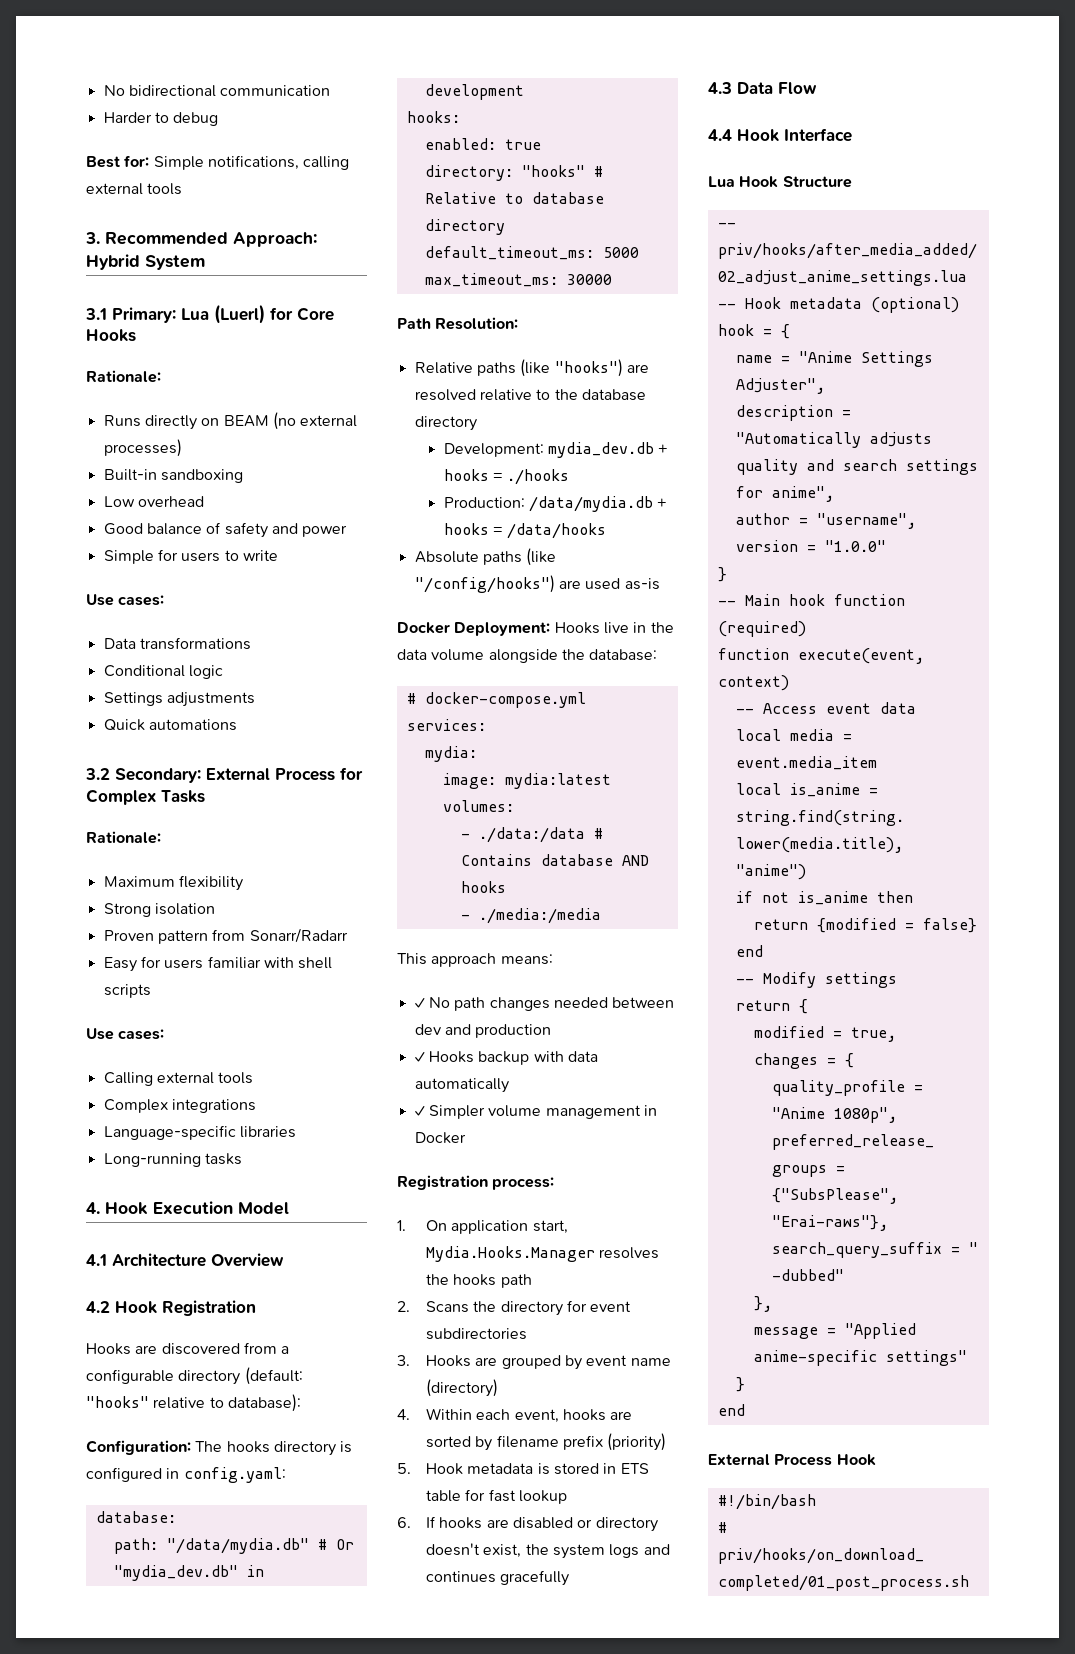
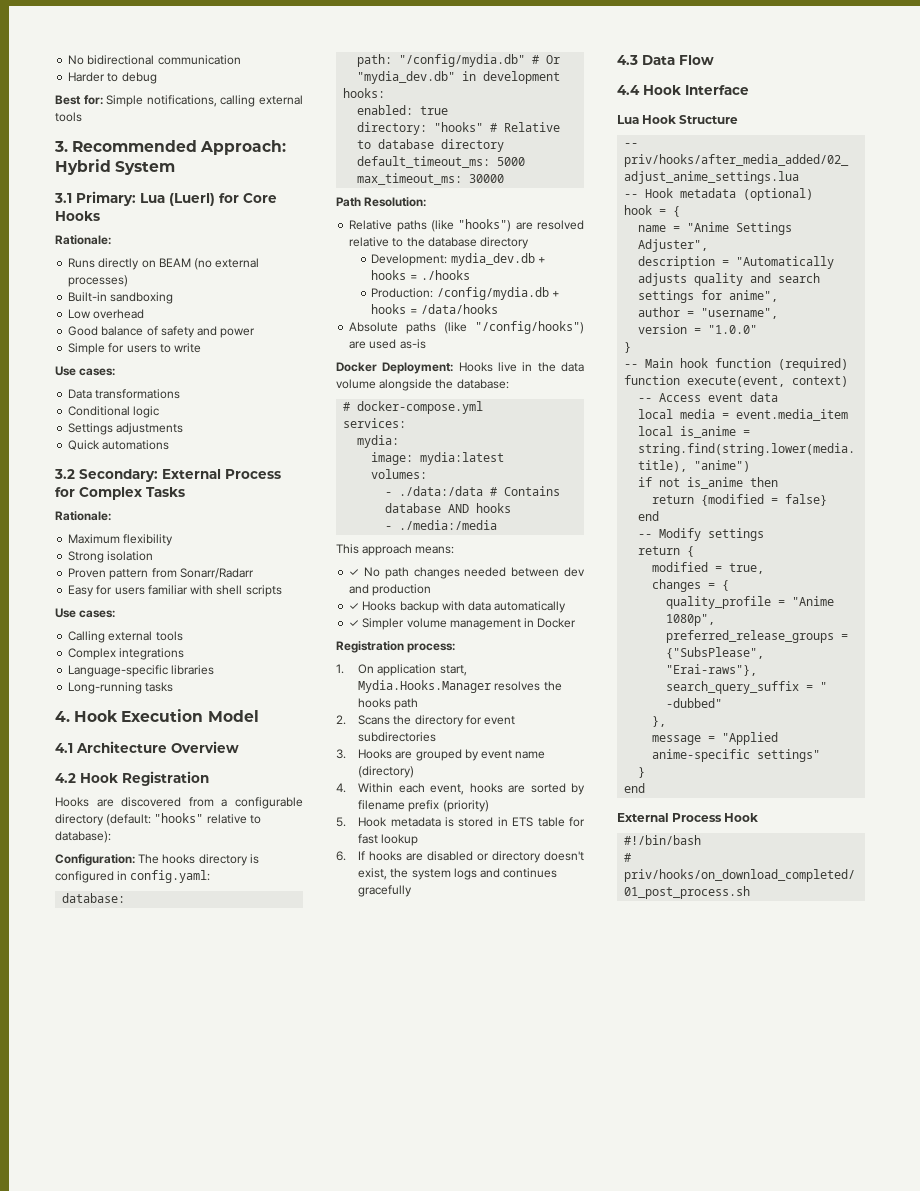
- path: "/data/mydia.db" # Or "mydia_dev.db" in development
+ path: "/config/mydia.db" # Or "mydia_dev.db" in development
- Production: /data/mydia.db + hooks = /data/hooks
+ Production: /config/mydia.db + hooks = /data/hooks

